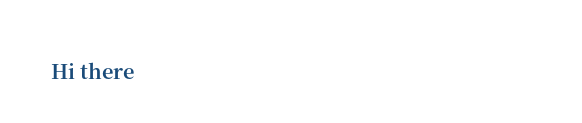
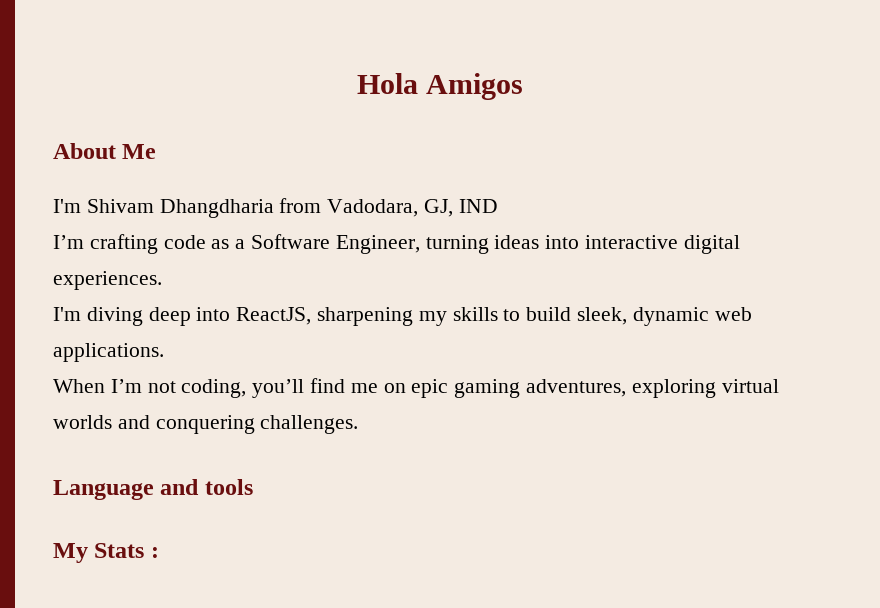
- Hi there
+ Hola Amigos
+ About Me
+ I'm Shivam Dhangdharia from Vadodara, GJ, IND
+ I’m crafting code as a Software Engineer, turning ideas into interactive digital experiences.
+ I'm diving deep into ReactJS, sharpening my skills to build sleek, dynamic web applications.
+ When I’m not coding, you’ll find me on epic gaming adventures, exploring virtual worlds and conquering challenges.
+ Language and tools
+ My Stats :

